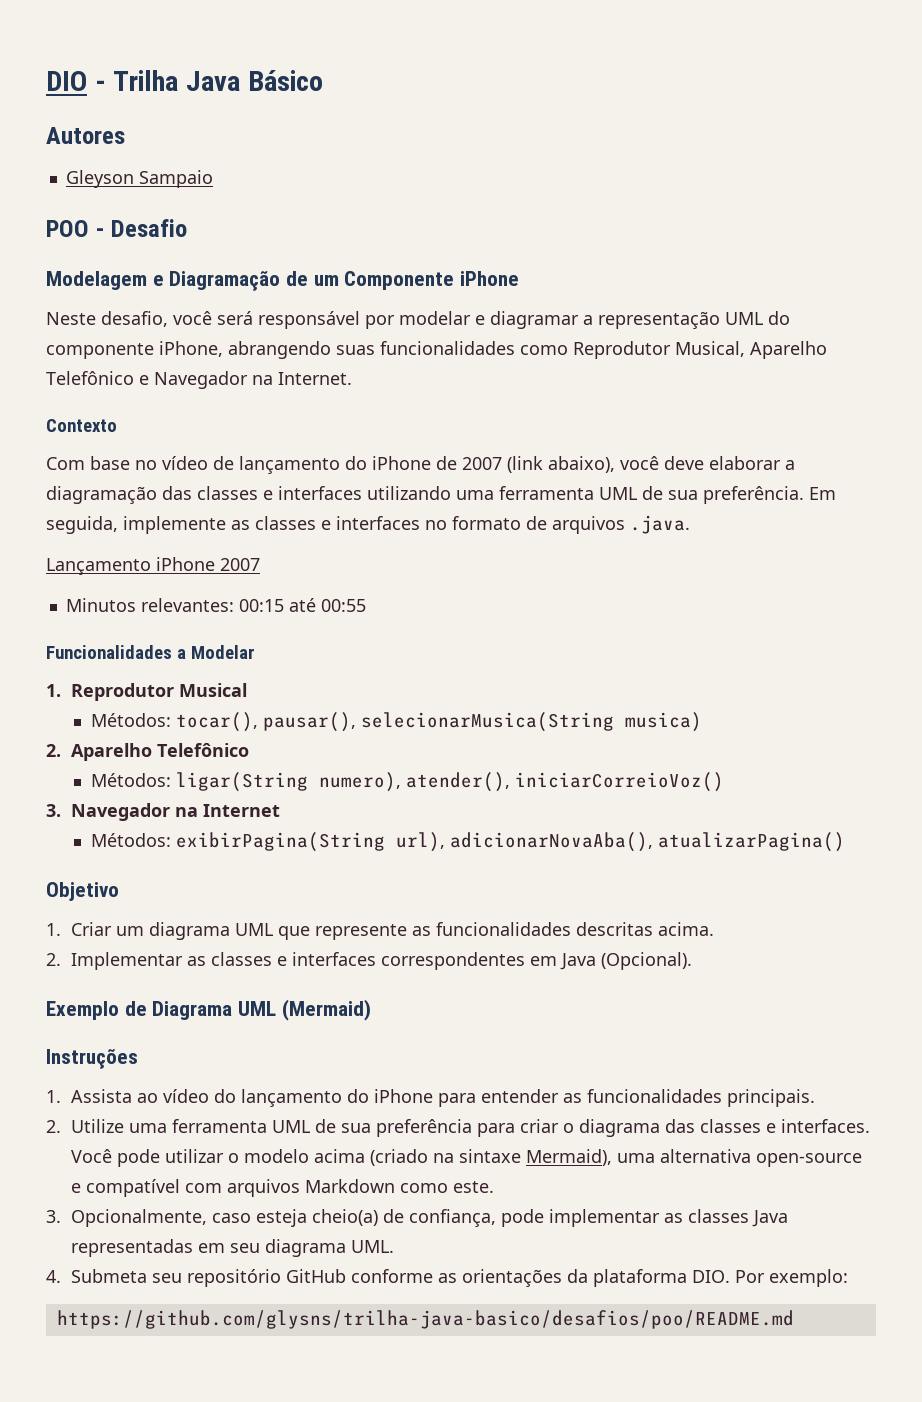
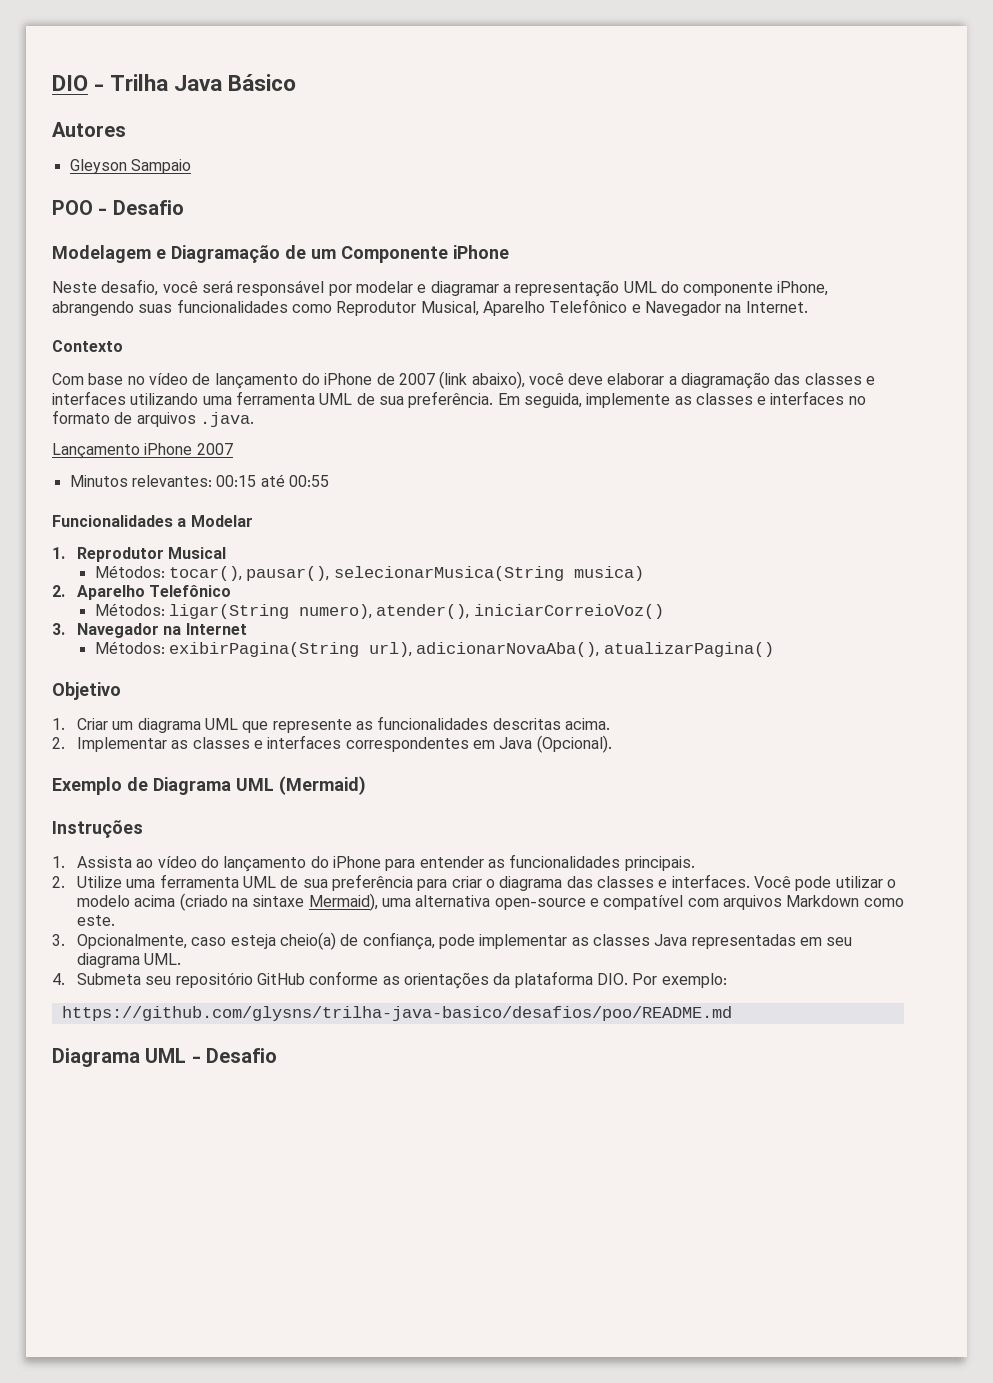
+ Diagrama UML - Desafio

